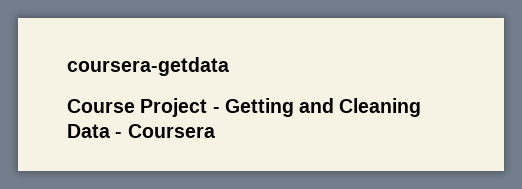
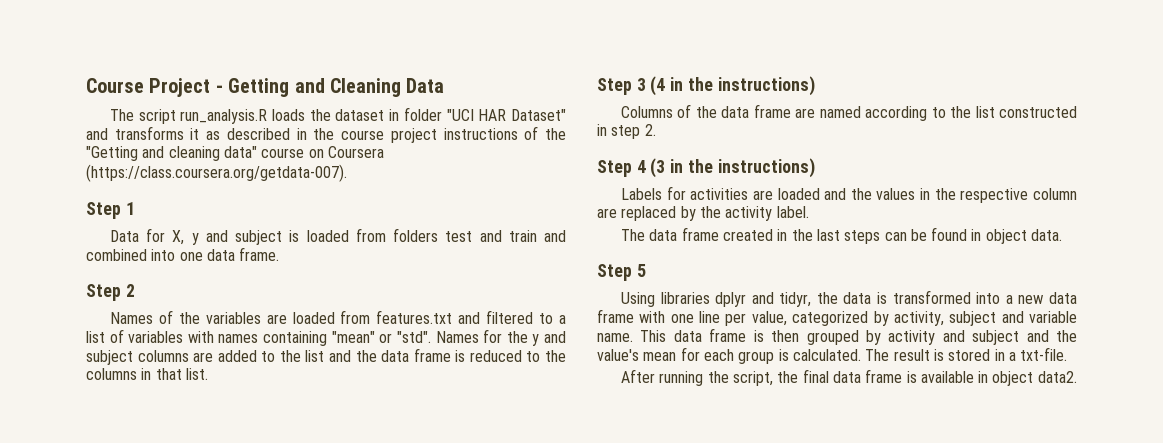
- coursera-getdata
- Course Project - Getting and Cleaning Data - Coursera
+ Course Project - Getting and Cleaning Data
+ The script run_analysis.R loads the dataset in folder "UCI HAR Dataset" and transforms it as described in the course project instructions of the "Getting and cleaning data" course on Coursera (https://class.coursera.org/getdata-007).
+ Step 1
+ Data for X, y and subject is loaded from folders test and train and combined into one data frame.
+ Step 2
+ Names of the variables are loaded from features.txt and filtered to a list of variables with names containing "mean" or "std". Names for the y and subject columns are added to the list and the data frame is reduced to the columns in that list.
+ Step 3 (4 in the instructions)
+ Columns of the data frame are named according to the list constructed in step 2.
+ Step 4 (3 in the instructions)
+ Labels for activities are loaded and the values in the respective column are replaced by the activity label.
+ The data frame created in the last steps can be found in object data.
+ Step 5
+ Using libraries dplyr and tidyr, the data is transformed into a new data frame with one line per value, categorized by activity, subject and variable name. This data frame is then grouped by activity and subject and the value's mean for each group is calculated. The result is stored in a txt-file.
+ After running the script, the final data frame is available in object data2.

